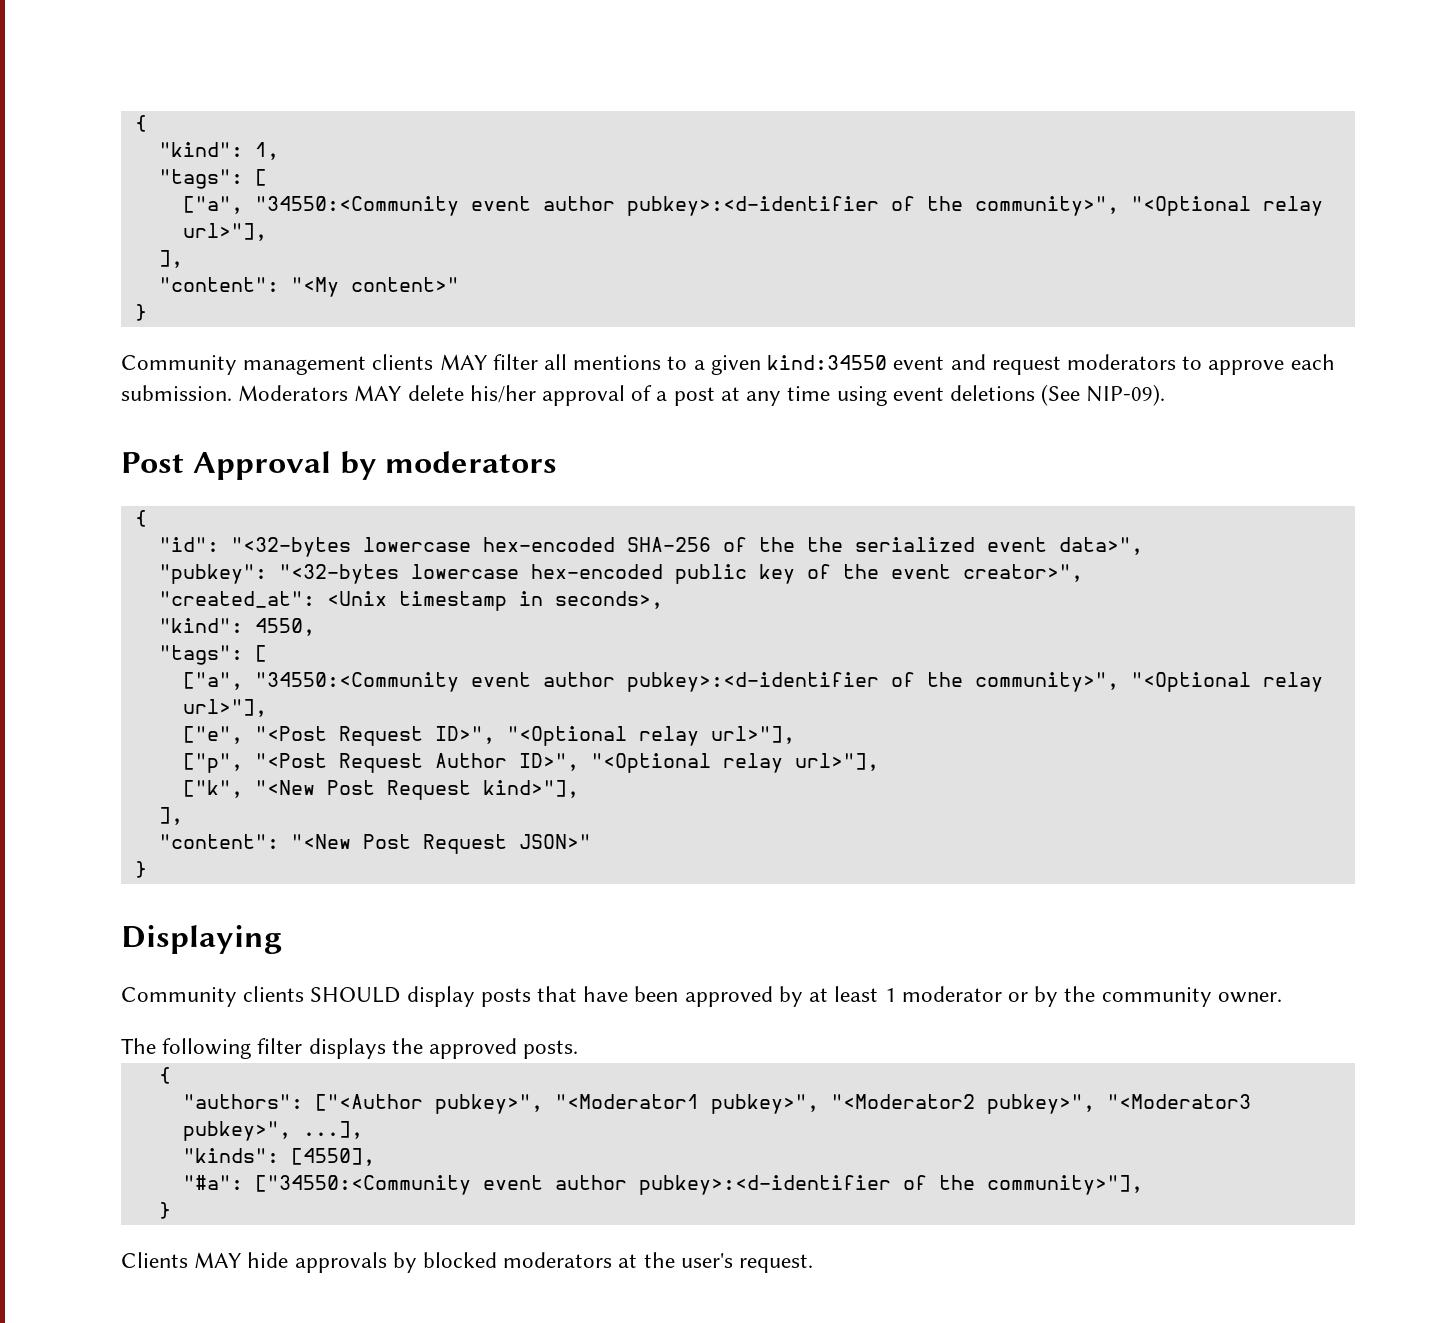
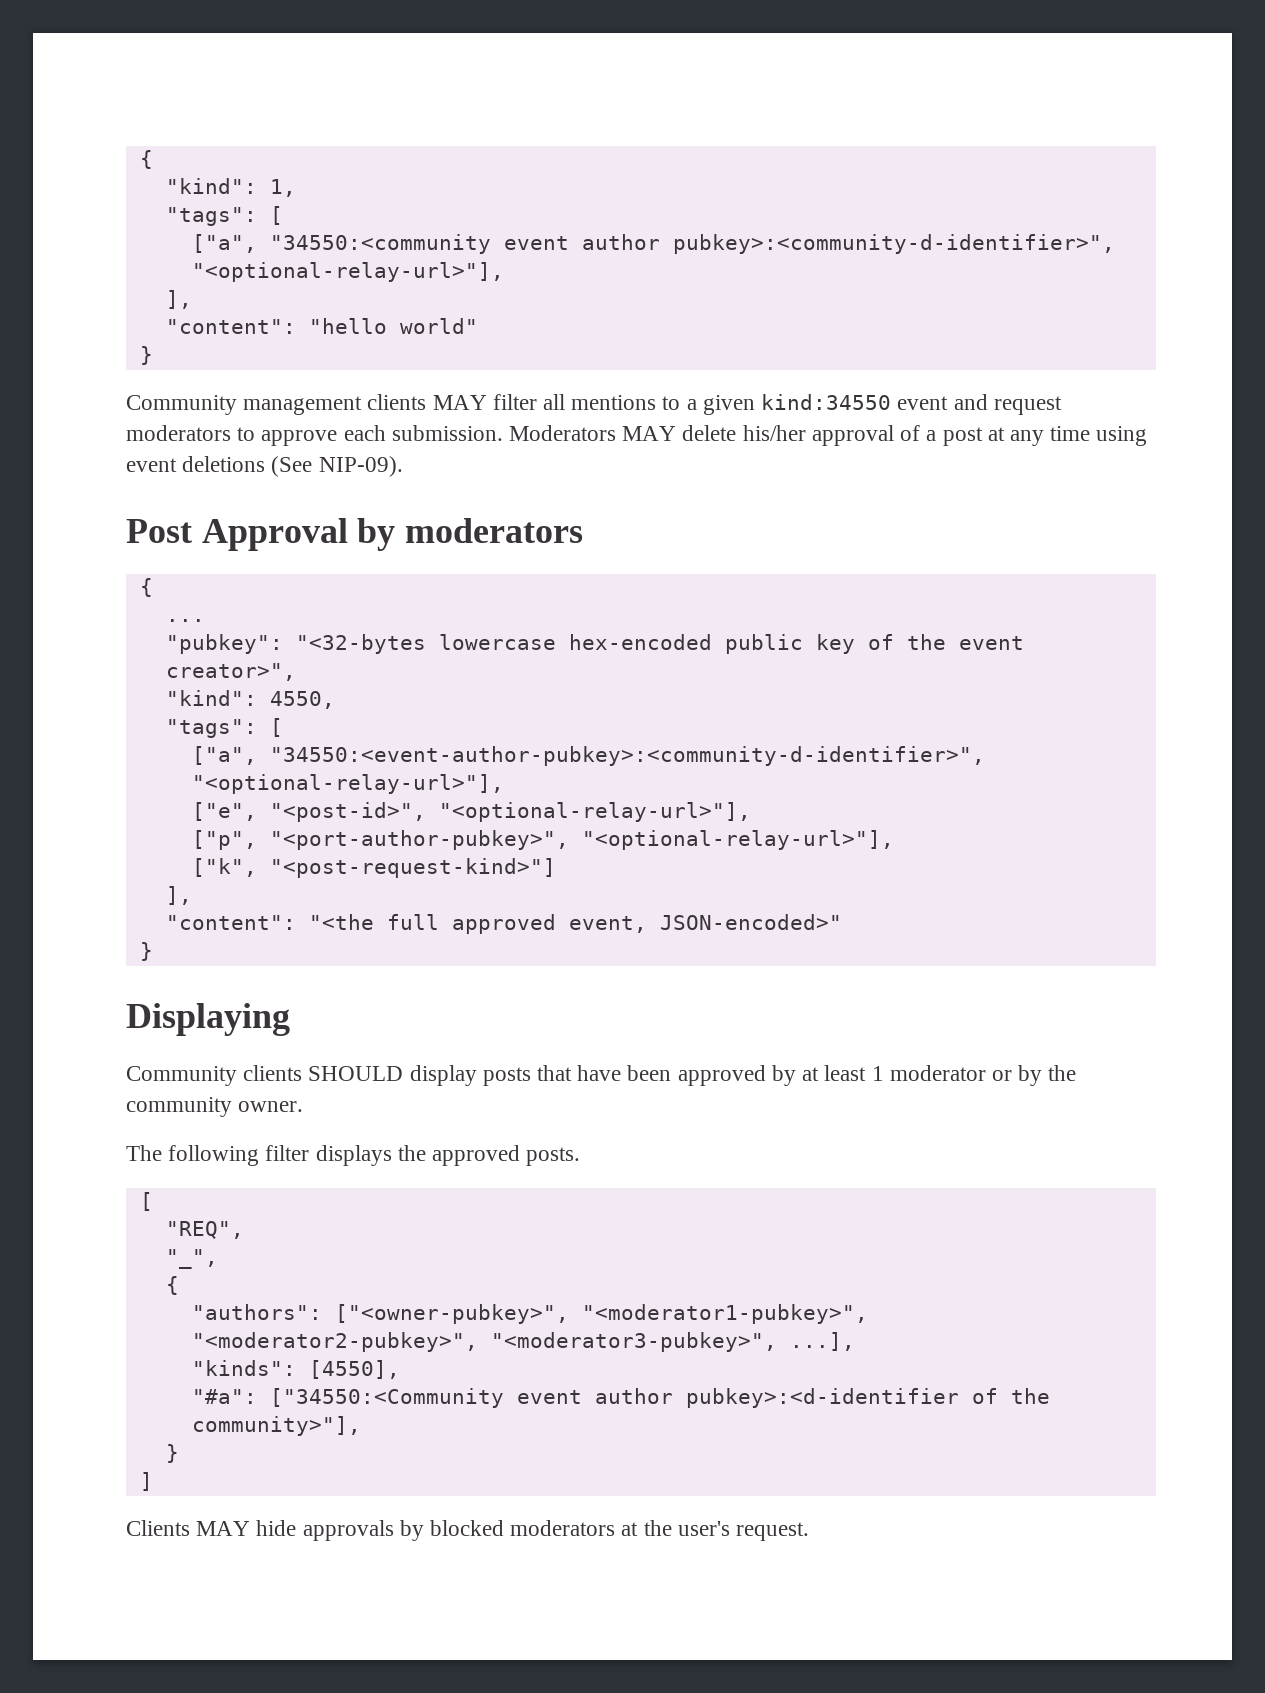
  "kind": 1,
  "tags": [
- ["a", "34550:<Community event author pubkey>:<d-identifier of the community>", "<Optional relay url>"],
+ ["a", "34550:<community event author pubkey>:<community-d-identifier>", "<optional-relay-url>"],
  ],
- "content": "<My content>"
+ "content": "hello world"
- "id": "<32-bytes lowercase hex-encoded SHA-256 of the the serialized event data>",
+ ...
- "created_at": <Unix timestamp in seconds>,
  "kind": 4550,
  "tags": [
- ["a", "34550:<Community event author pubkey>:<d-identifier of the community>", "<Optional relay url>"],
- ["e", "<Post Request ID>", "<Optional relay url>"],
- ["p", "<Post Request Author ID>", "<Optional relay url>"],
- ["k", "<New Post Request kind>"],
+ ["a", "34550:<event-author-pubkey>:<community-d-identifier>", "<optional-relay-url>"],
+ ["e", "<post-id>", "<optional-relay-url>"],
+ ["p", "<port-author-pubkey>", "<optional-relay-url>"],
+ ["k", "<post-request-kind>"]
  ],
- "content": "<New Post Request JSON>"
+ "content": "<the full approved event, JSON-encoded>"
  The following filter displays the approved posts.
+ [
+ "REQ",
+ "_",
- "authors": ["<Author pubkey>", "<Moderator1 pubkey>", "<Moderator2 pubkey>", "<Moderator3 pubkey>", ...],
+ "authors": ["<owner-pubkey>", "<moderator1-pubkey>", "<moderator2-pubkey>", "<moderator3-pubkey>", ...],
+ ]

